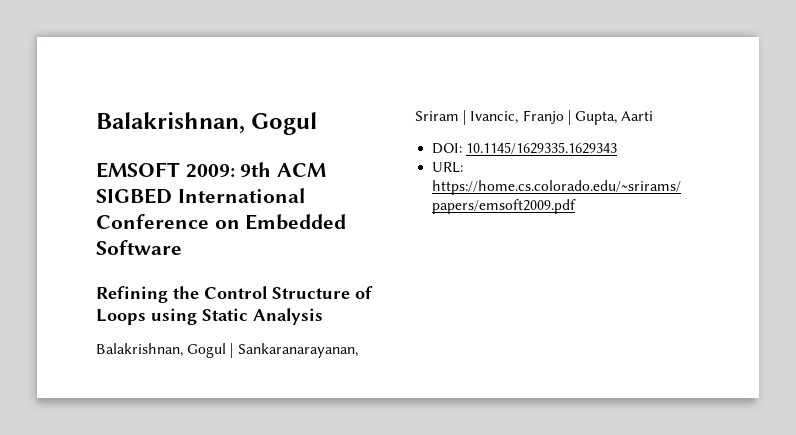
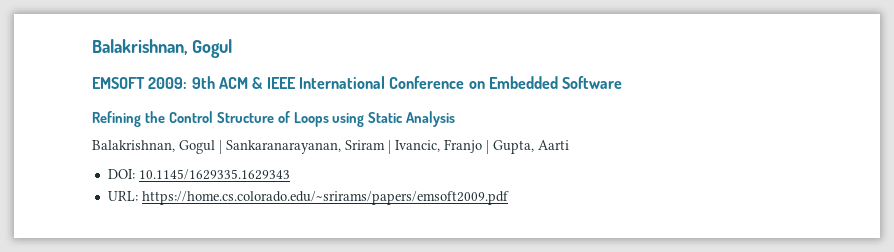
- EMSOFT 2009: 9th ACM SIGBED International Conference on Embedded Software
+ EMSOFT 2009: 9th ACM & IEEE International Conference on Embedded Software

